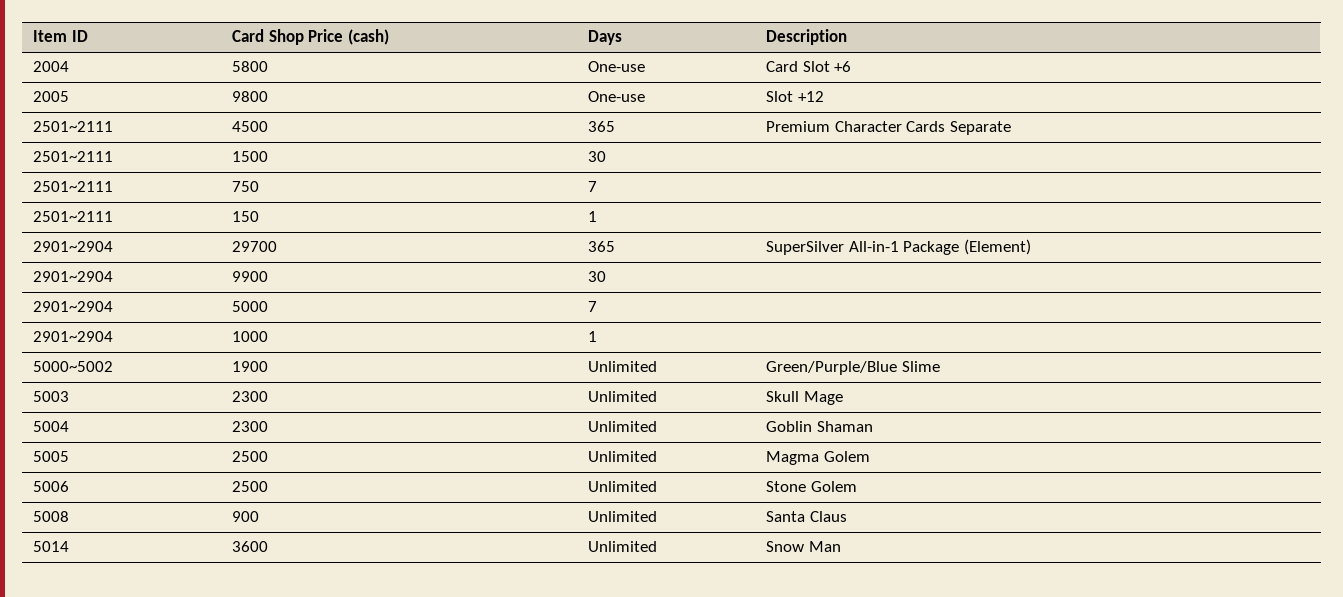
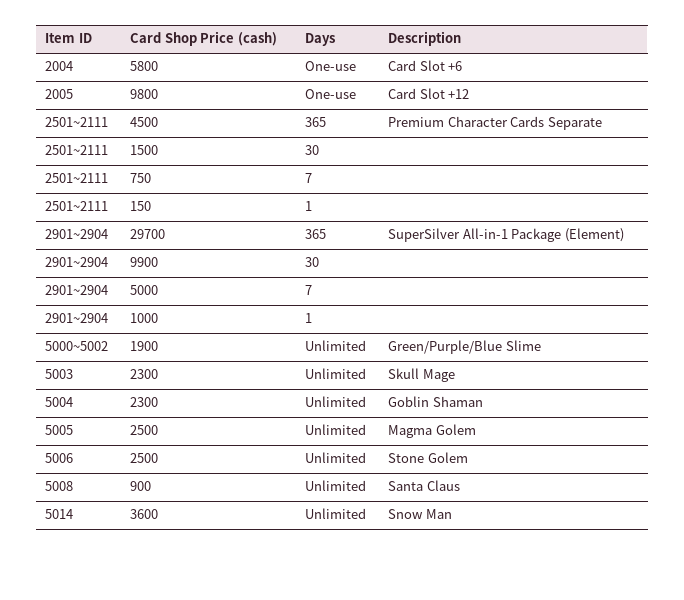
- 2005 | 9800 | One-use | Slot +12
+ 2005 | 9800 | One-use | Card Slot +12

